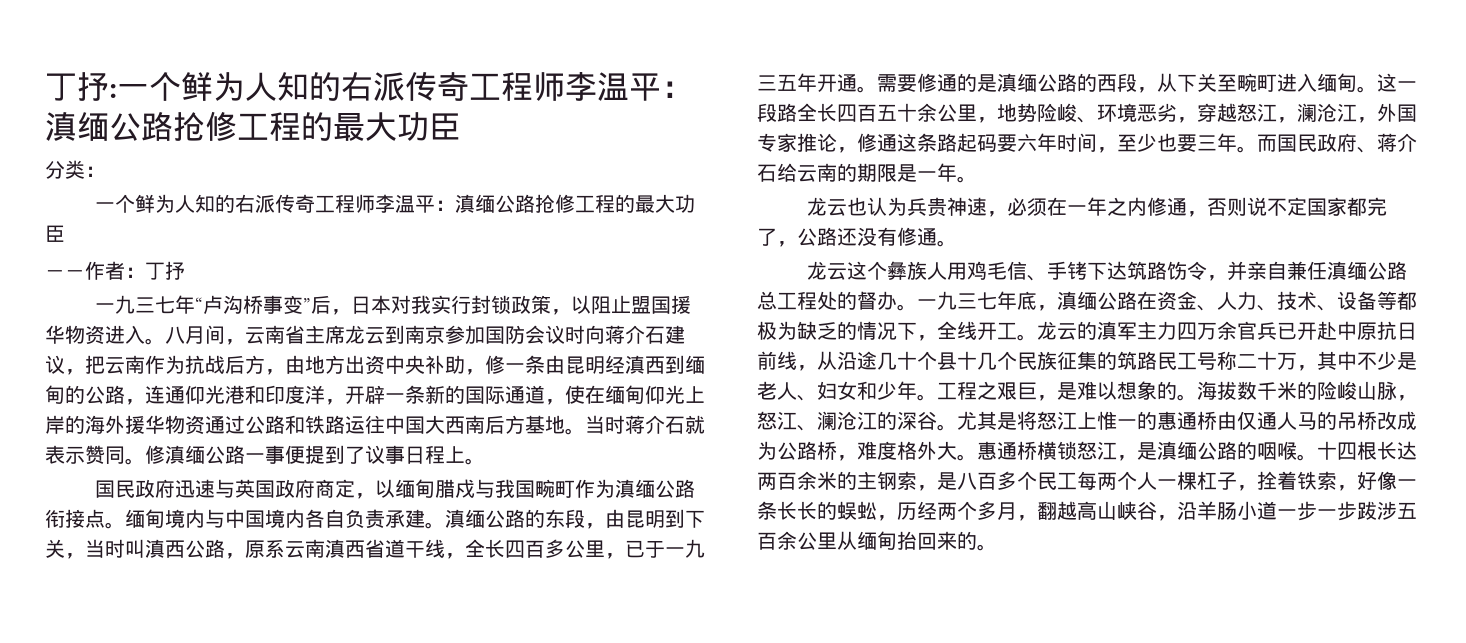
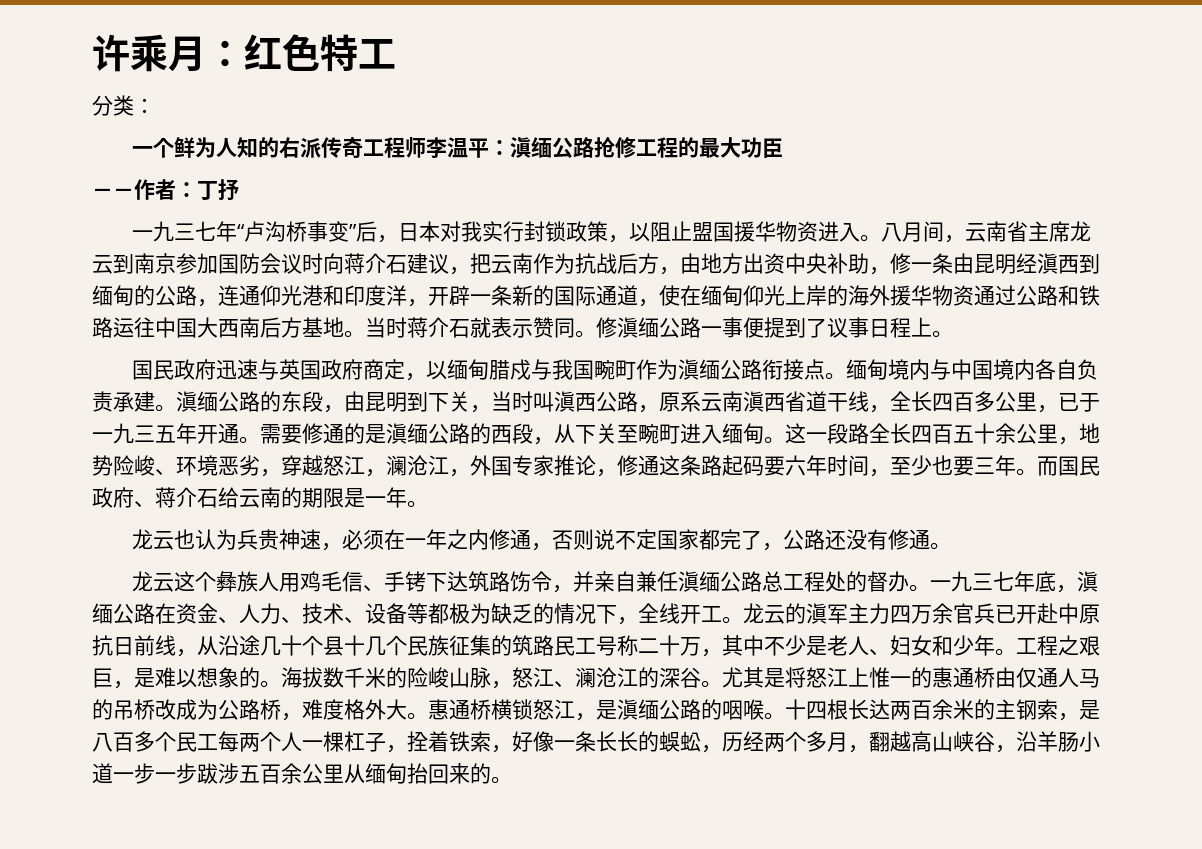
- 丁抒:一个鲜为人知的右派传奇工程师李温平：滇缅公路抢修工程的最大功臣
+ 许乘月：红色特工

